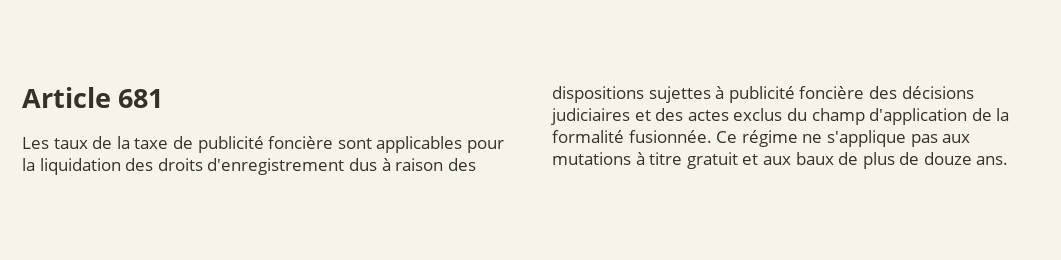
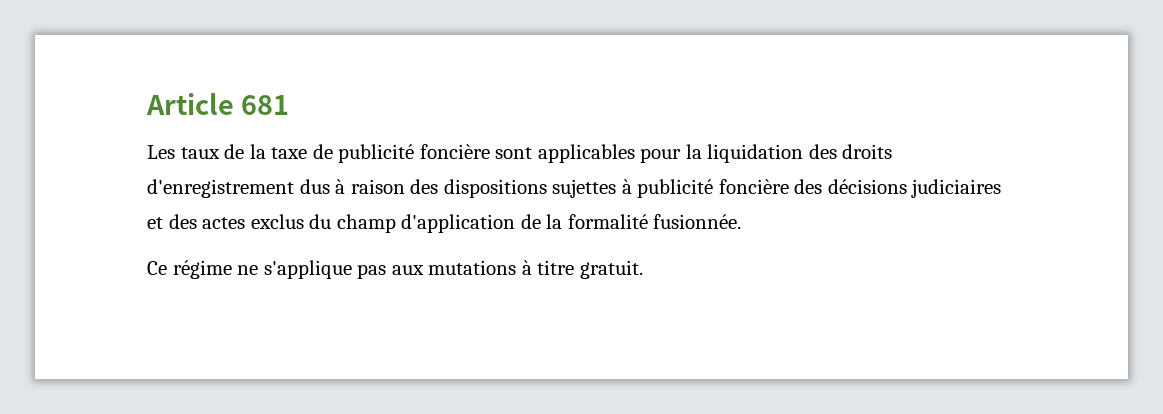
- Les taux de la taxe de publicité foncière sont applicables pour la liquidation des droits d'enregistrement dus à raison des dispositions sujettes à publicité foncière des décisions judiciaires et des actes exclus du champ d'application de la formalité fusionnée. Ce régime ne s'applique pas aux mutations à titre gratuit et aux baux de plus de douze ans.
+ Les taux de la taxe de publicité foncière sont applicables pour la liquidation des droits d'enregistrement dus à raison des dispositions sujettes à publicité foncière des décisions judiciaires et des actes exclus du champ d'application de la formalité fusionnée.
+ Ce régime ne s'applique pas aux mutations à titre gratuit.

